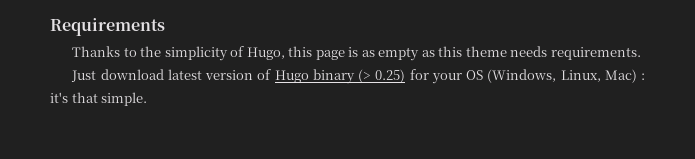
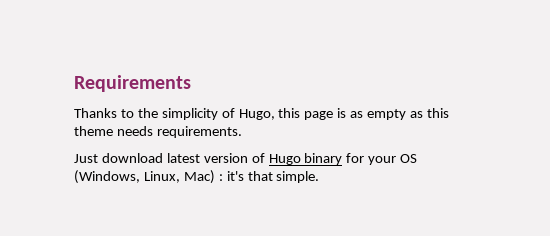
- Just download latest version of Hugo binary (> 0.25) for your OS (Windows, Linux, Mac) : it's that simple.
+ Just download latest version of Hugo binary for your OS (Windows, Linux, Mac) : it's that simple.

